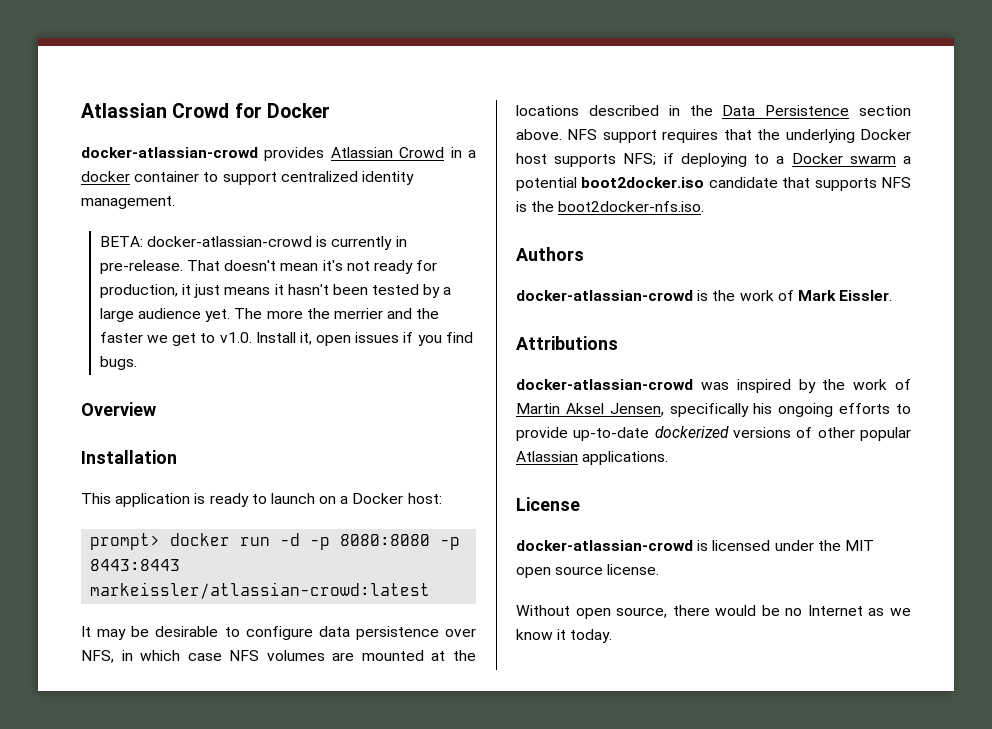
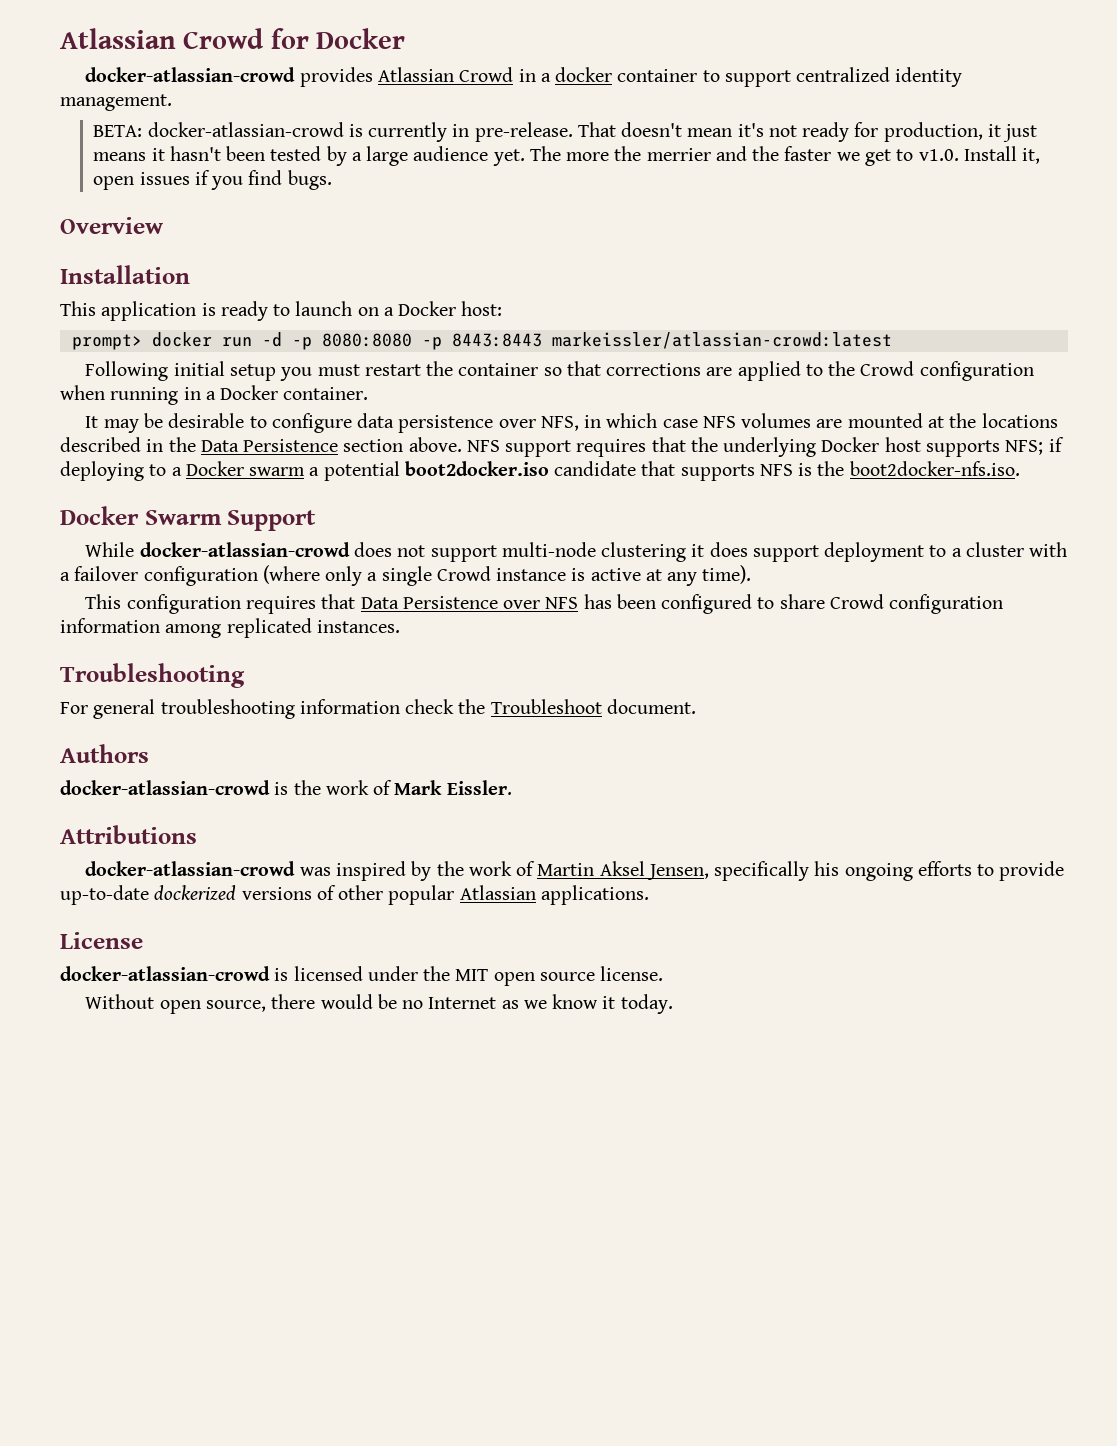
+ Following initial setup you must restart the container so that corrections are applied to the Crowd configuration when running in a Docker container.
+ Docker Swarm Support
+ While docker-atlassian-crowd does not support multi-node clustering it does support deployment to a cluster with a failover configuration (where only a single Crowd instance is active at any time).
+ This configuration requires that Data Persistence over NFS has been configured to share Crowd configuration information among replicated instances.
+ Troubleshooting
+ For general troubleshooting information check the Troubleshoot document.

